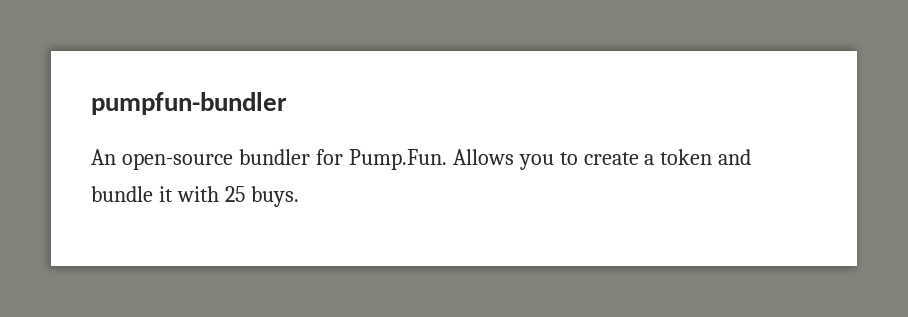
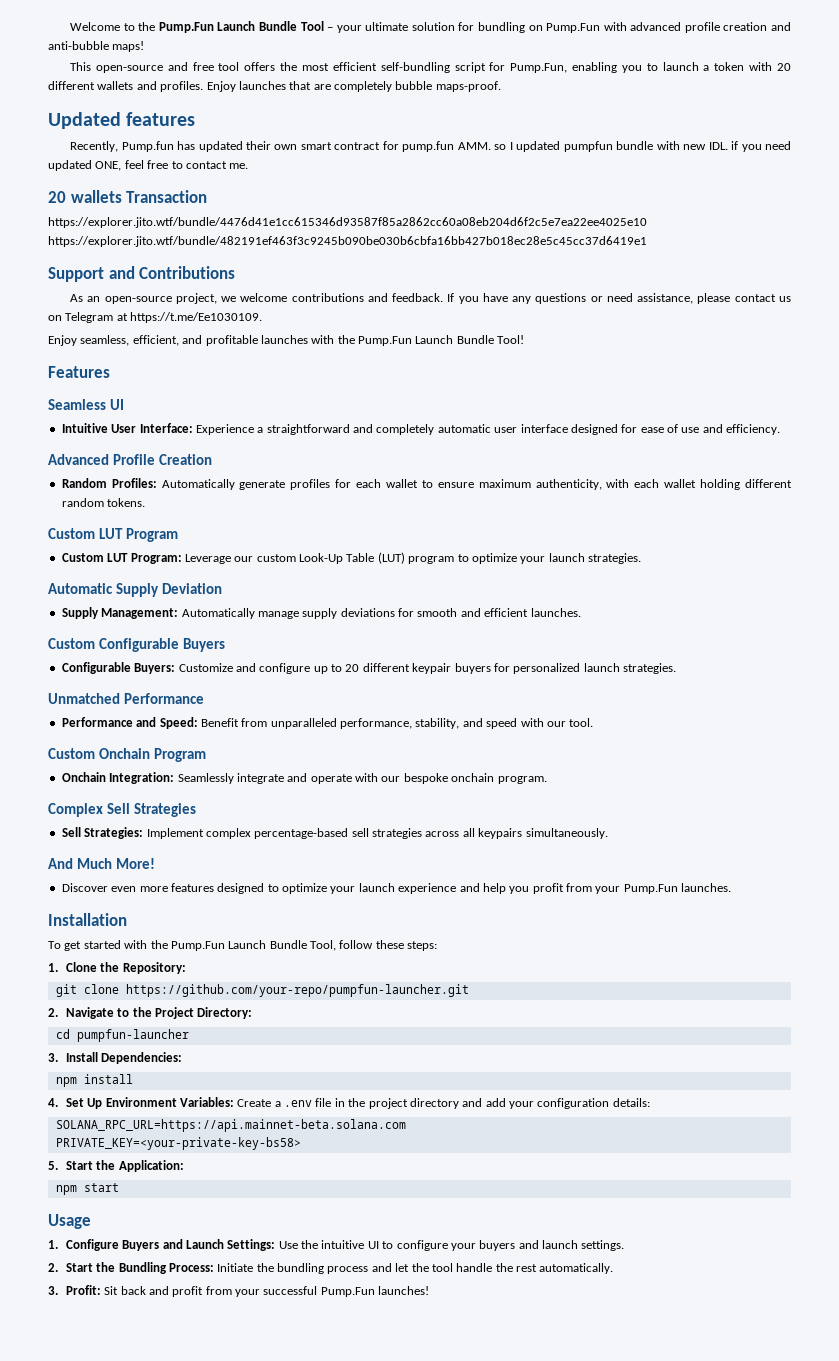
- pumpfun-bundler
- An open-source bundler for Pump.Fun. Allows you to create a token and bundle it with 25 buys.
+ Welcome to the Pump.Fun Launch Bundle Tool – your ultimate solution for bundling on Pump.Fun with advanced profile creation and anti-bubble maps!
+ This open-source and free tool offers the most efficient self-bundling script for Pump.Fun, enabling you to launch a token with 20 different wallets and profiles. Enjoy launches that are completely bubble maps-proof.
+ Updated features
+ Recently, Pump.fun has updated their own smart contract for pump.fun AMM. so I updated pumpfun bundle with new IDL. if you need updated ONE, feel free to contact me.
+ 20 wallets Transaction
+ https://explorer.jito.wtf/bundle/4476d41e1cc615346d93587f85a2862cc60a08eb204d6f2c5e7ea22ee4025e10 https://explorer.jito.wtf/bundle/482191ef463f3c9245b090be030b6cbfa16bb427b018ec28e5c45cc37d6419e1
+ Support and Contributions
+ As an open-source project, we welcome contributions and feedback. If you have any questions or need assistance, please contact us on Telegram at https://t.me/Ee1030109.
+ Enjoy seamless, efficient, and profitable launches with the Pump.Fun Launch Bundle Tool!
+ Features
+ Seamless UI
+ Intuitive User Interface: Experience a straightforward and completely automatic user interface designed for ease of use and efficiency.
+ Advanced Profile Creation
+ Random Profiles: Automatically generate profiles for each wallet to ensure maximum authenticity, with each wallet holding different random tokens.
+ Custom LUT Program
+ Custom LUT Program: Leverage our custom Look-Up Table (LUT) program to optimize your launch strategies.
+ Automatic Supply Deviation
+ Supply Management: Automatically manage supply deviations for smooth and efficient launches.
+ Custom Configurable Buyers
+ Configurable Buyers: Customize and configure up to 20 different keypair buyers for personalized launch strategies.
+ Unmatched Performance
+ Performance and Speed: Benefit from unparalleled performance, stability, and speed with our tool.
+ Custom Onchain Program
+ Onchain Integration: Seamlessly integrate and operate with our bespoke onchain program.
+ Complex Sell Strategies
+ Sell Strategies: Implement complex percentage-based sell strategies across all keypairs simultaneously.
+ And Much More!
+ Discover even more features designed to optimize your launch experience and help you profit from your Pump.Fun launches.
+ Installation
+ To get started with the Pump.Fun Launch Bundle Tool, follow these steps:
+ 1. Clone the Repository:
+ git clone https://github.com/your-repo/pumpfun-launcher.git
+ 2. Navigate to the Project Directory:
+ cd pumpfun-launcher
+ 3. Install Dependencies:
+ npm install
+ 4. Set Up Environment Variables: Create a .env file in the project directory and add your configuration details:
+ SOLANA_RPC_URL=https://api.mainnet-beta.solana.com
+ PRIVATE_KEY=<your-private-key-bs58>
+ 5. Start the Application:
+ npm start
+ Usage
+ 1. Configure Buyers and Launch Settings: Use the intuitive UI to configure your buyers and launch settings.
+ 2. Start the Bundling Process: Initiate the bundling process and let the tool handle the rest automatically.
+ 3. Profit: Sit back and profit from your successful Pump.Fun launches!

